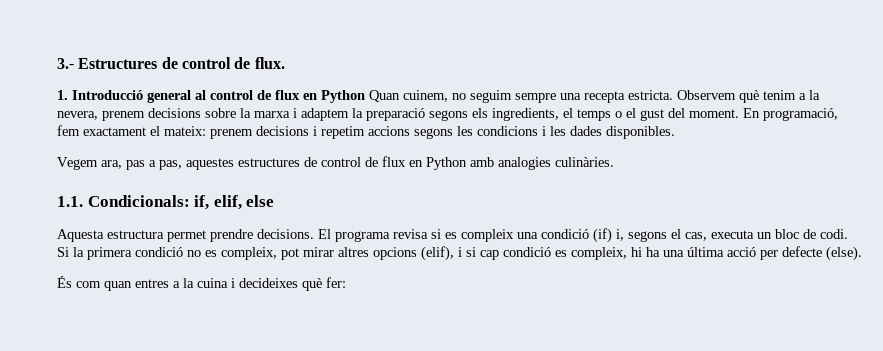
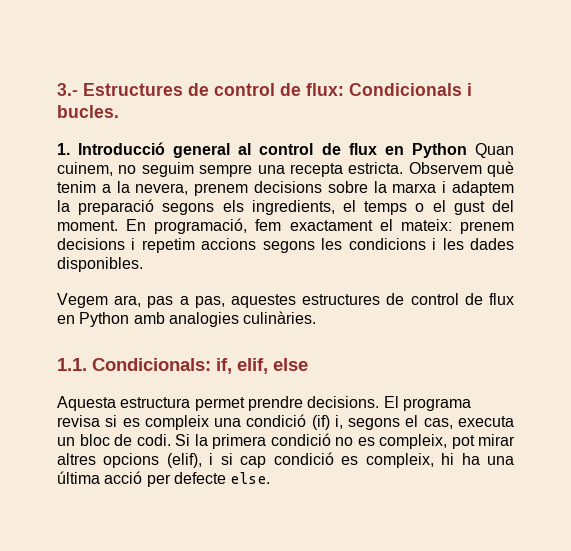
- 3.- Estructures de control de flux.
+ 3.- Estructures de control de flux: Condicionals i bucles.
- Si la primera condició no es compleix, pot mirar altres opcions (elif), i si cap condició es compleix, hi ha una última acció per defecte (else).
- És com quan entres a la cuina i decideixes què fer:
+ Si la primera condició no es compleix, pot mirar altres opcions (elif), i si cap condició es compleix, hi ha una última acció per defecte else.

